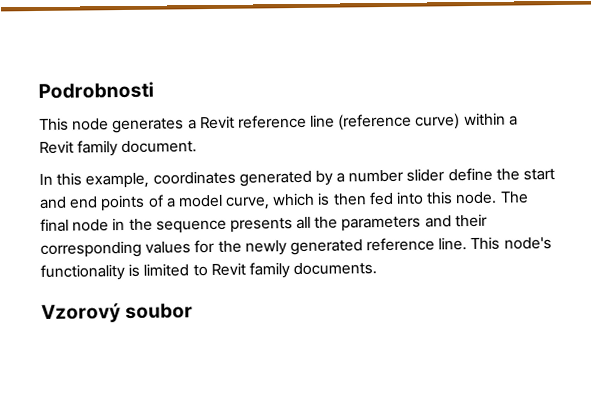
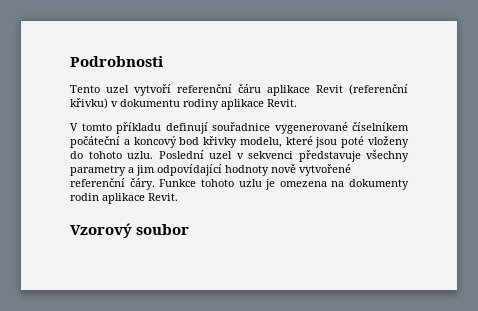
- This node generates a Revit reference line (reference curve) within a Revit family document.
- In this example, coordinates generated by a number slider define the start and end points of a model curve, which is then fed into this node. The final node in the sequence presents all the parameters and their corresponding values for the newly generated reference line. This node's functionality is limited to Revit family documents.
+ Tento uzel vytvoří referenční čáru aplikace Revit (referenční křivku) v dokumentu rodiny aplikace Revit.
+ V tomto příkladu definují souřadnice vygenerované číselníkem počáteční a koncový bod křivky modelu, které jsou poté vloženy do tohoto uzlu. Poslední uzel v sekvenci představuje všechny parametry a jim odpovídající hodnoty nově vytvořené referenční čáry. Funkce tohoto uzlu je omezena na dokumenty rodin aplikace Revit.

